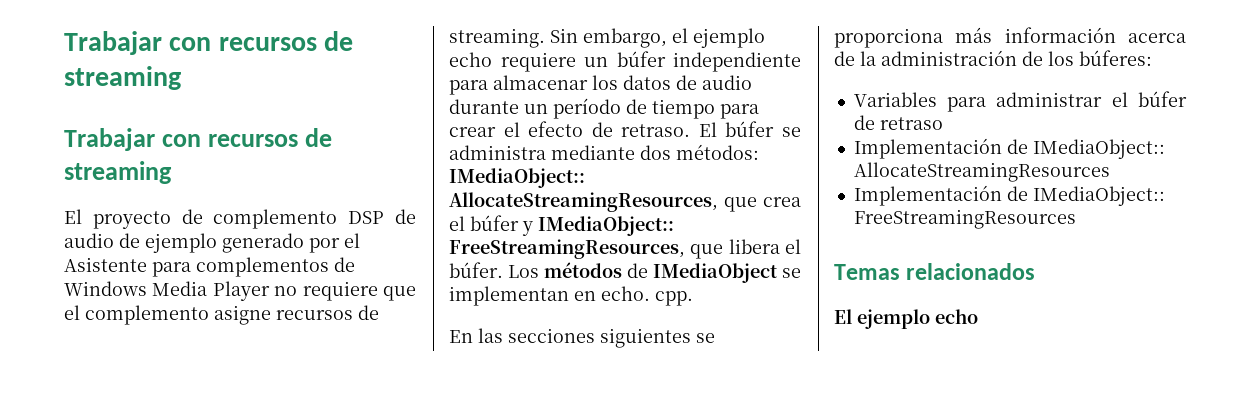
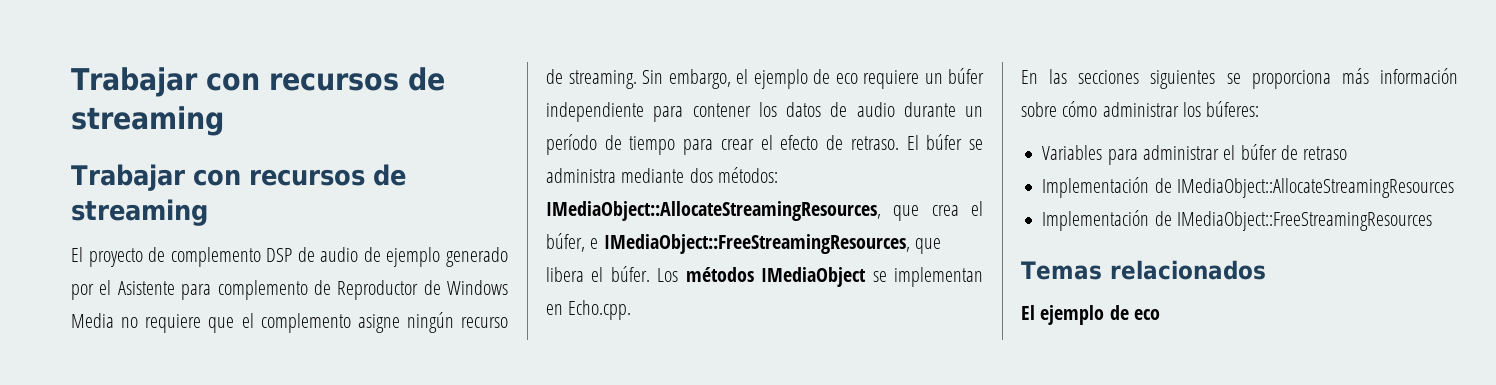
- El proyecto de complemento DSP de audio de ejemplo generado por el Asistente para complementos de Windows Media Player no requiere que el complemento asigne recursos de streaming.
+ El proyecto de complemento DSP de audio de ejemplo generado por el Asistente para complemento de Reproductor de Windows Media no requiere que el complemento asigne ningún recurso de streaming.
- Sin embargo, el ejemplo echo requiere un búfer independiente para almacenar los datos de audio durante un período de tiempo para crear el efecto de retraso.
+ Sin embargo, el ejemplo de eco requiere un búfer independiente para contener los datos de audio durante un período de tiempo para crear el efecto de retraso.
- El búfer se administra mediante dos métodos: IMediaObject:: AllocateStreamingResources, que crea el búfer y IMediaObject:: FreeStreamingResources, que libera el búfer.
+ El búfer se administra mediante dos métodos: IMediaObject::AllocateStreamingResources, que crea el búfer, e IMediaObject::FreeStreamingResources, que libera el búfer.
- Los métodos de IMediaObject se implementan en echo. cpp.
+ Los métodos IMediaObject se implementan en Echo.cpp.
- En las secciones siguientes se proporciona más información acerca de la administración de los búferes:
+ En las secciones siguientes se proporciona más información sobre cómo administrar los búferes:
- Implementación de IMediaObject:: AllocateStreamingResources
- Implementación de IMediaObject:: FreeStreamingResources
+ Implementación de IMediaObject::AllocateStreamingResources
+ Implementación de IMediaObject::FreeStreamingResources
- El ejemplo echo
+ El ejemplo de eco

